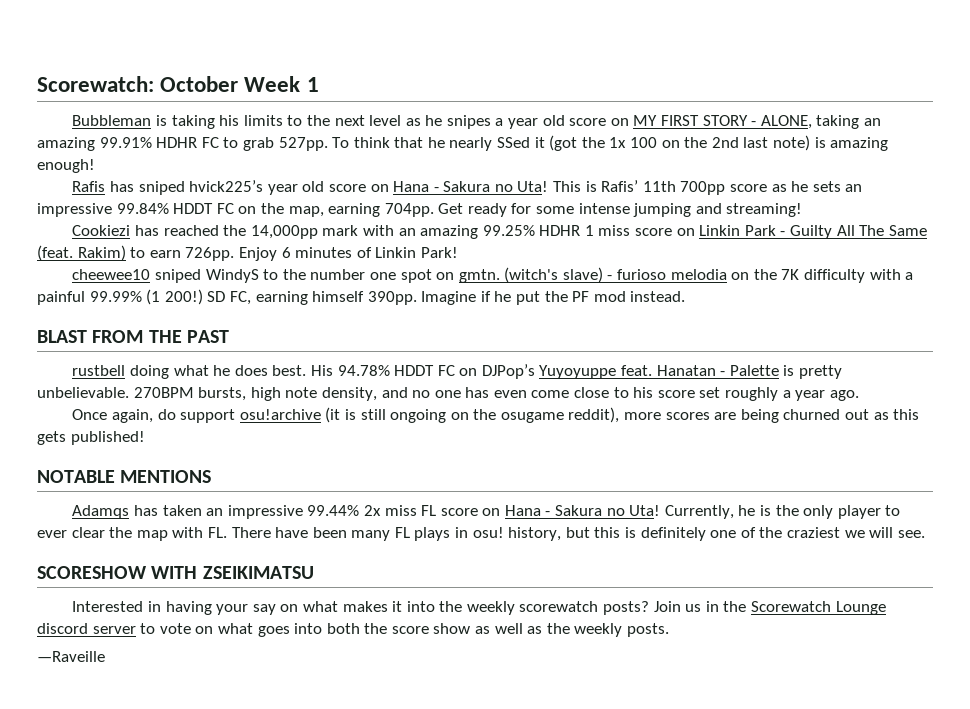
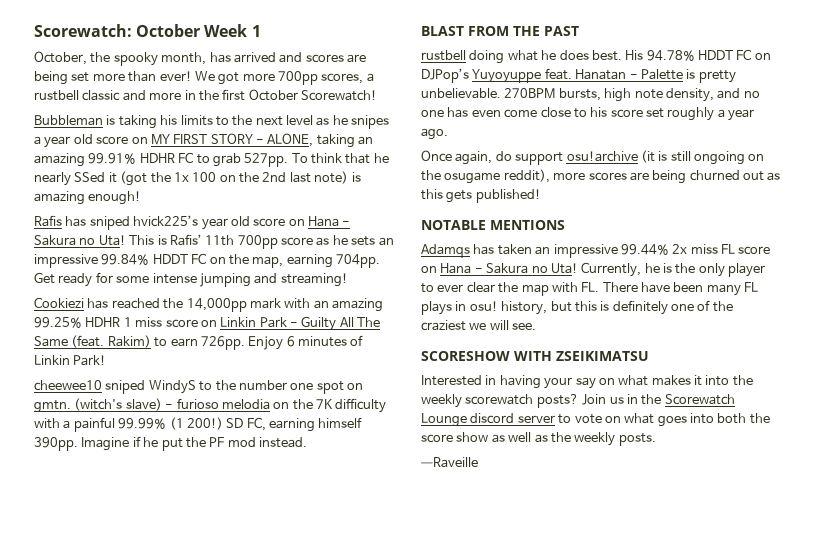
+ October, the spooky month, has arrived and scores are being set more than ever! We got more 700pp scores, a rustbell classic and more in the first October Scorewatch!

